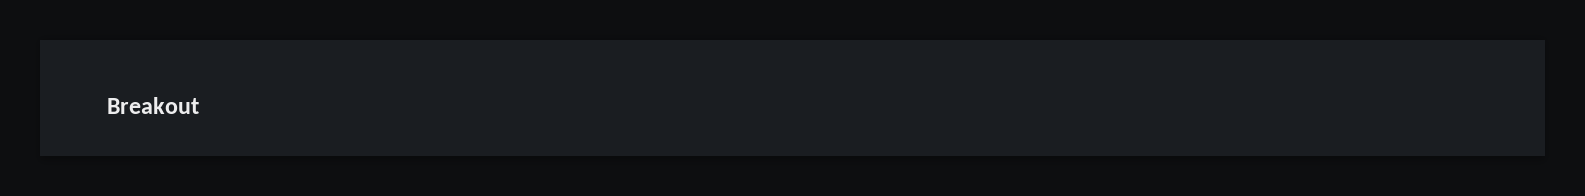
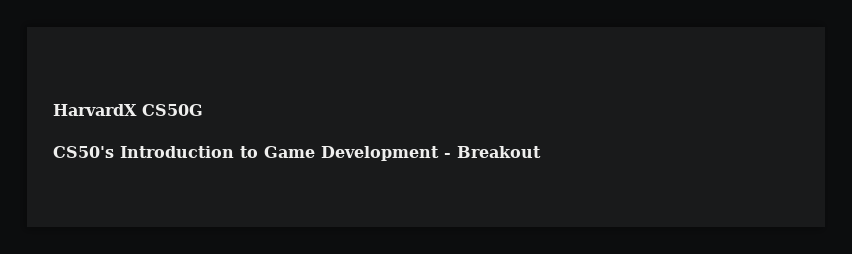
- Breakout
+ HarvardX CS50G
+ CS50's Introduction to Game Development - Breakout

